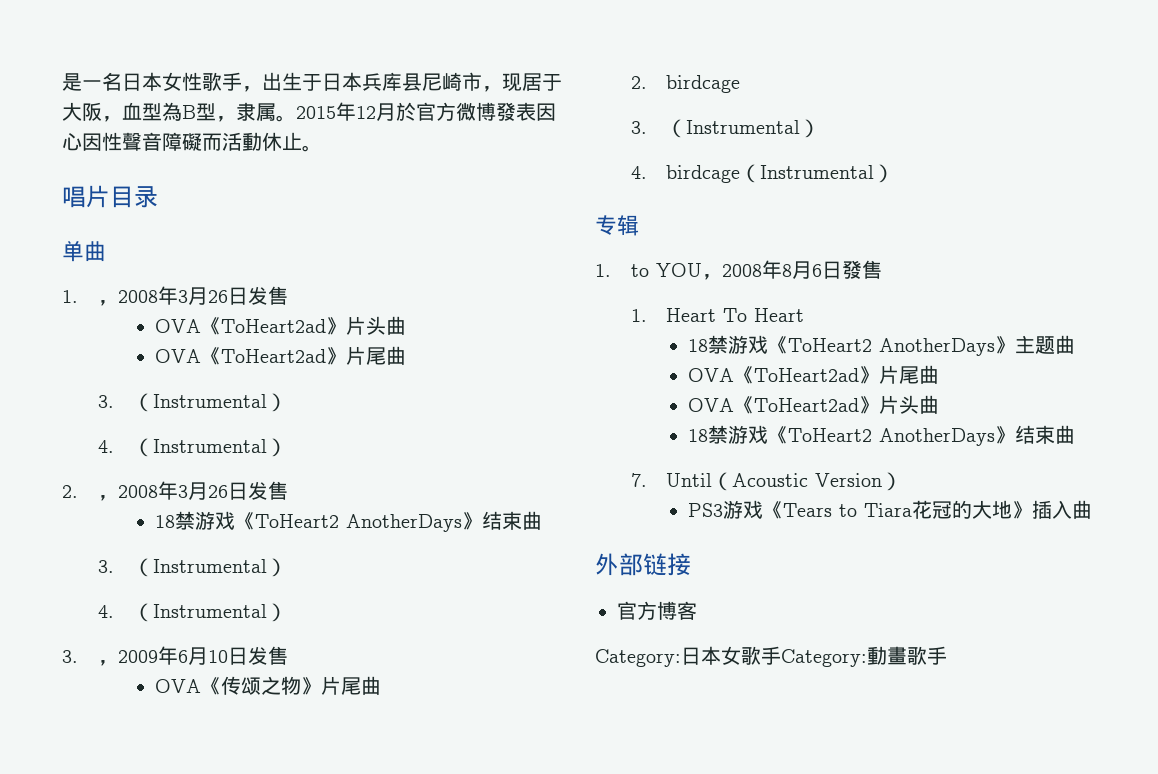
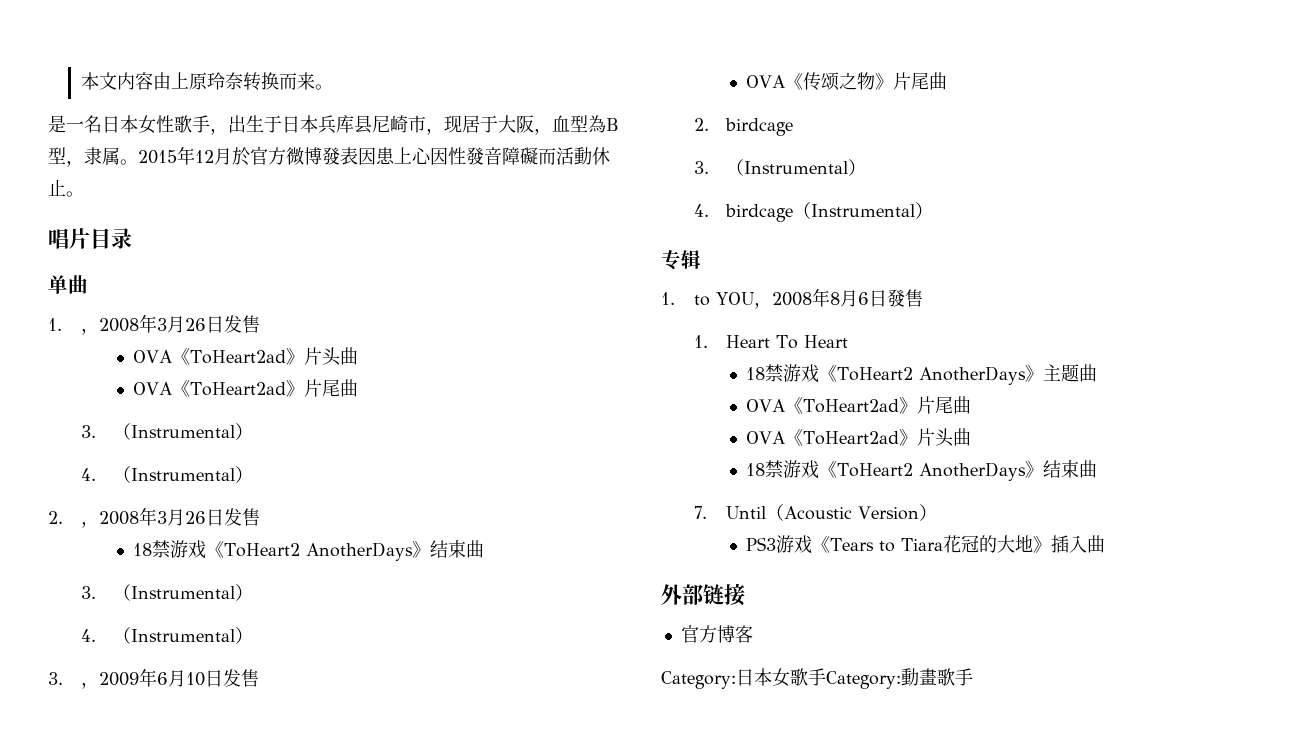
+ 本文内容由上原玲奈转换而来。
- 2015年12月於官方微博發表因心因性聲音障礙而活動休止。
+ 2015年12月於官方微博發表因患上心因性發音障礙而活動休止。

